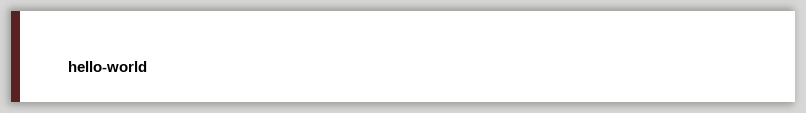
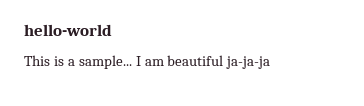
+ This is a sample... I am beautiful ja-ja-ja

